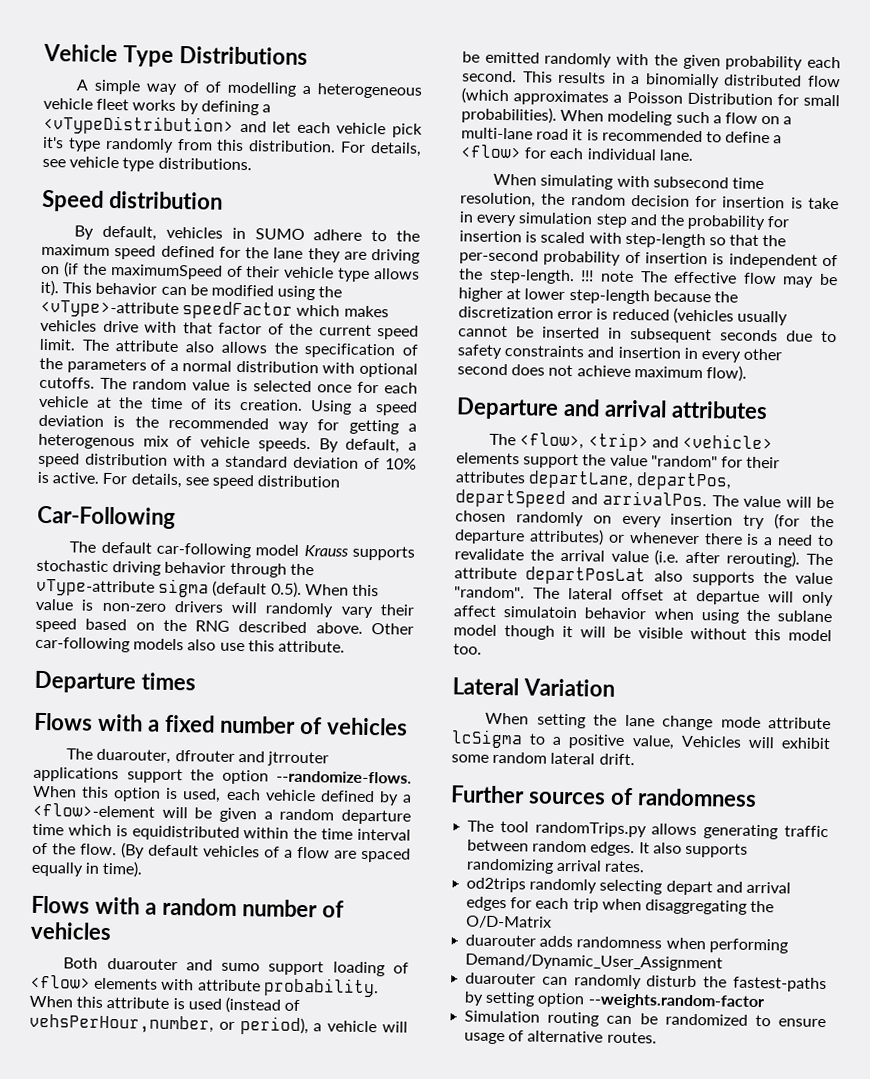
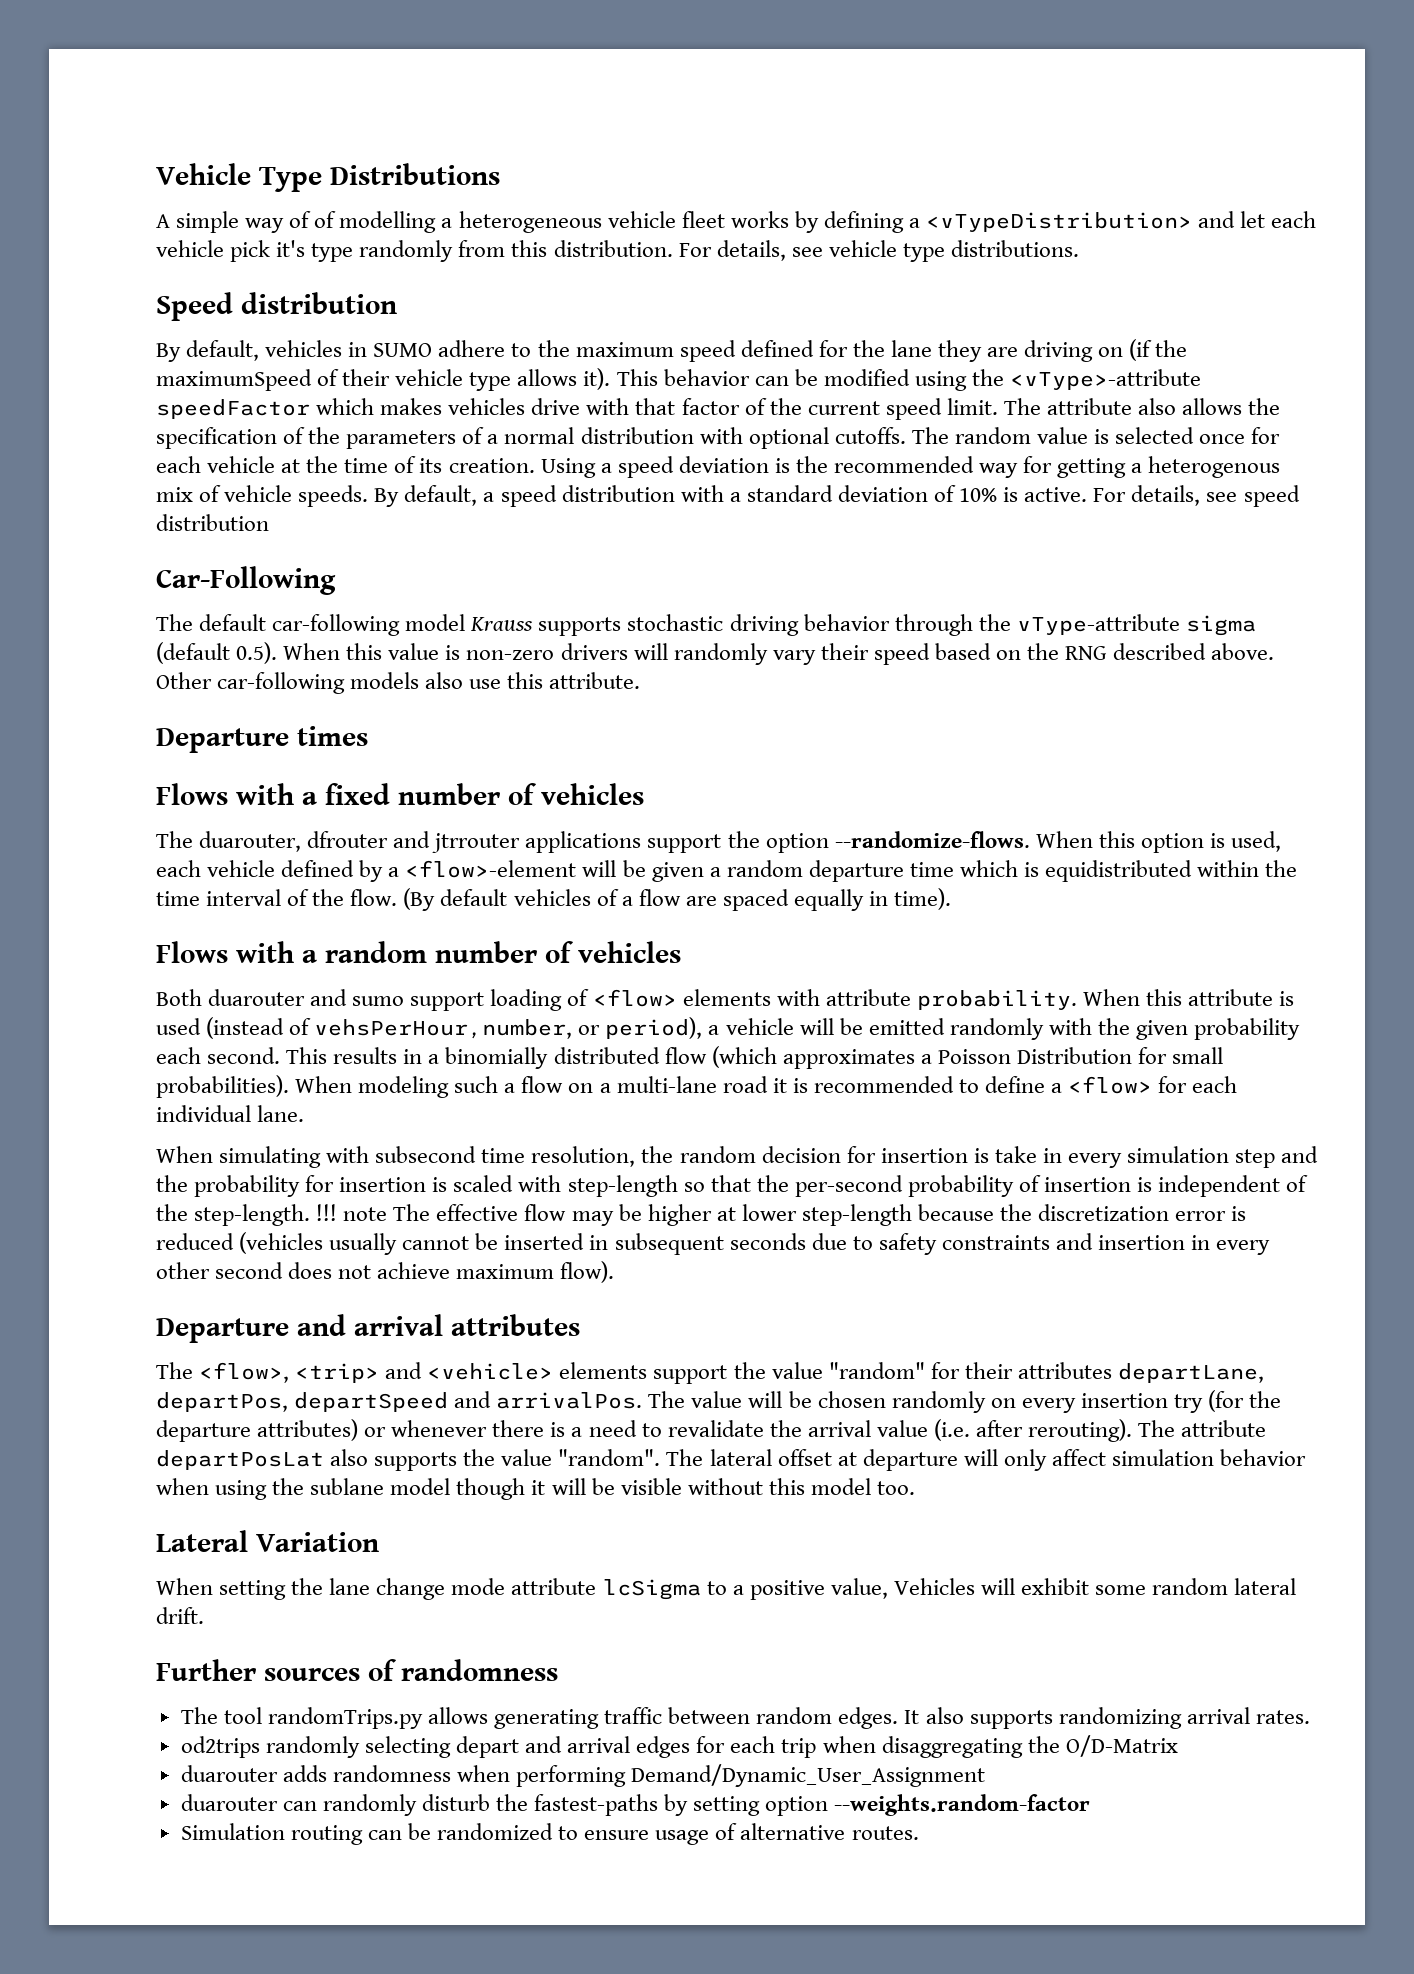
- The lateral offset at departue will only affect simulatoin behavior when using the sublane model though it will be visible without this model too.
+ The lateral offset at departure will only affect simulation behavior when using the sublane model though it will be visible without this model too.

